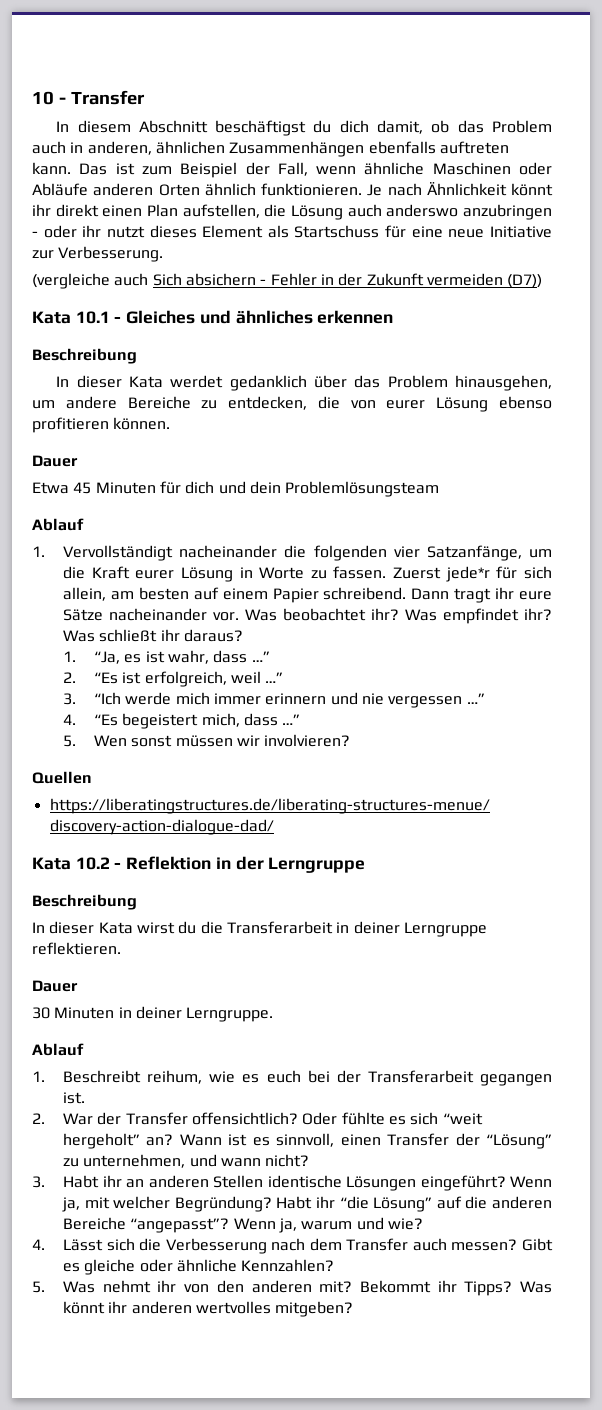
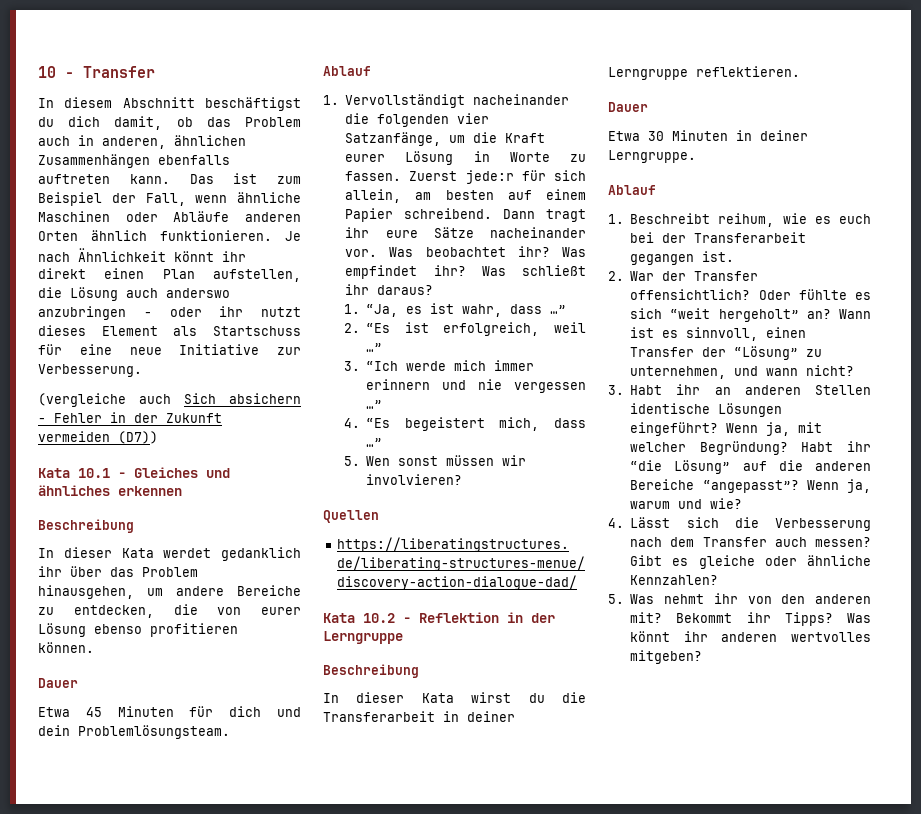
- In dieser Kata werdet gedanklich über das Problem hinausgehen, um andere Bereiche zu entdecken, die von eurer Lösung ebenso profitieren können.
+ In dieser Kata werdet gedanklich ihr über das Problem hinausgehen, um andere Bereiche zu entdecken, die von eurer Lösung ebenso profitieren können.
- Etwa 45 Minuten für dich und dein Problemlösungsteam
+ Etwa 45 Minuten für dich und dein Problemlösungsteam.
- Zuerst jede*r für sich allein, am besten auf einem Papier schreibend.
+ Zuerst jede:r für sich allein, am besten auf einem Papier schreibend.
- 30 Minuten in deiner Lerngruppe.
+ Etwa 30 Minuten in deiner Lerngruppe.

